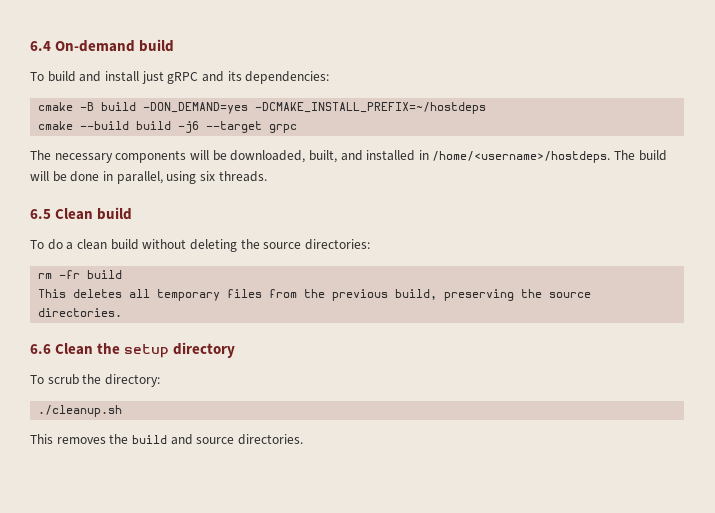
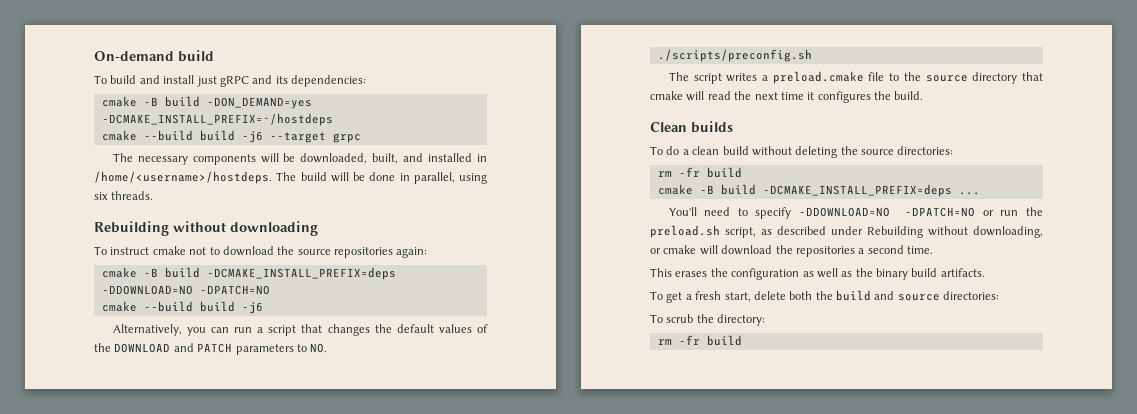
- 6.4 On-demand build
+ On-demand build
- 6.5 Clean build
+ Rebuilding without downloading
+ To instruct cmake not to download the source repositories again:
+ cmake -B build -DCMAKE_INSTALL_PREFIX=deps -DDOWNLOAD=NO -DPATCH=NO
+ cmake --build build -j6
+ Alternatively, you can run a script that changes the default values of the DOWNLOAD and PATCH parameters to NO.
+ ./scripts/preconfig.sh
+ The script writes a preload.cmake file to the source directory that cmake will read the next time it configures the build.
+ Clean builds
- This deletes all temporary files from the previous build, preserving the source directories.
- 6.6 Clean the setup directory
+ cmake -B build -DCMAKE_INSTALL_PREFIX=deps ...
+ You'll need to specify -DDOWNLOAD=NO -DPATCH=NO or run the preload.sh script, as described under Rebuilding without downloading, or cmake will download the repositories a second time.
+ This erases the configuration as well as the binary build artifacts.
+ To get a fresh start, delete both the build and source directories:
  To scrub the directory:
- ./cleanup.sh
- This removes the build and source directories.
+ rm -fr build

